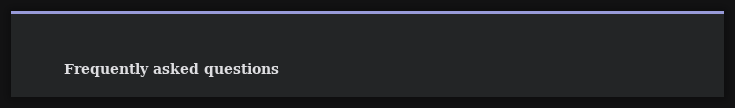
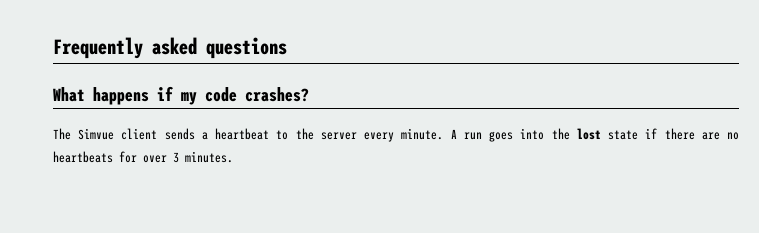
+ What happens if my code crashes?
+ The Simvue client sends a heartbeat to the server every minute. A run goes into the lost state if there are no heartbeats for over 3 minutes.

